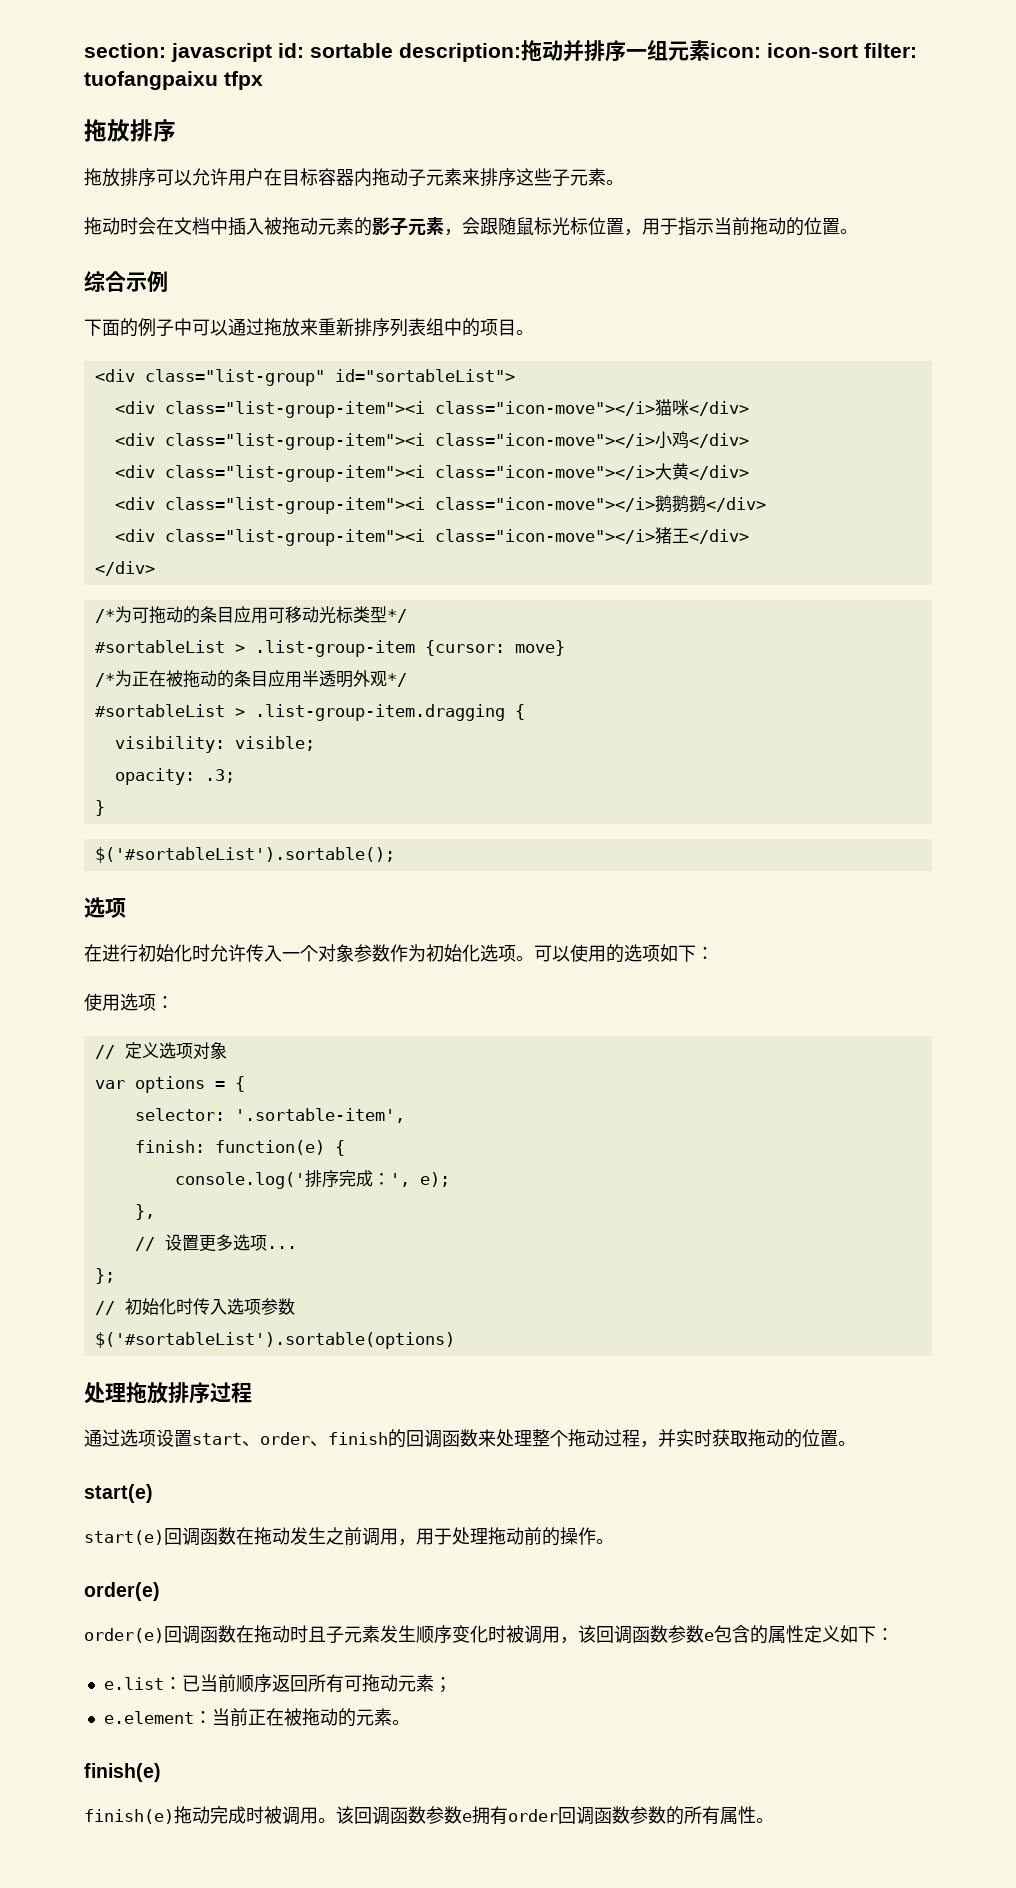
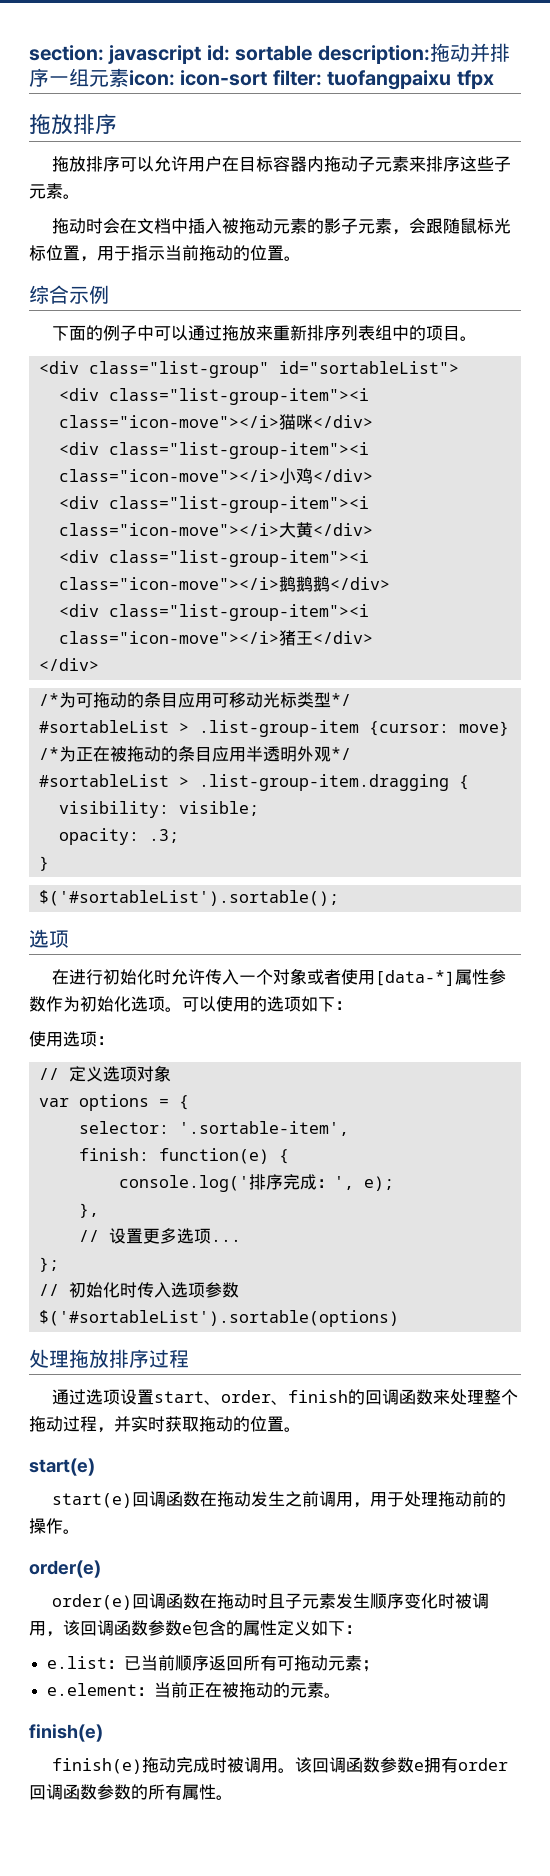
- 在进行初始化时允许传入一个对象参数作为初始化选项。
+ 在进行初始化时允许传入一个对象或者使用[data-*]属性参数作为初始化选项。

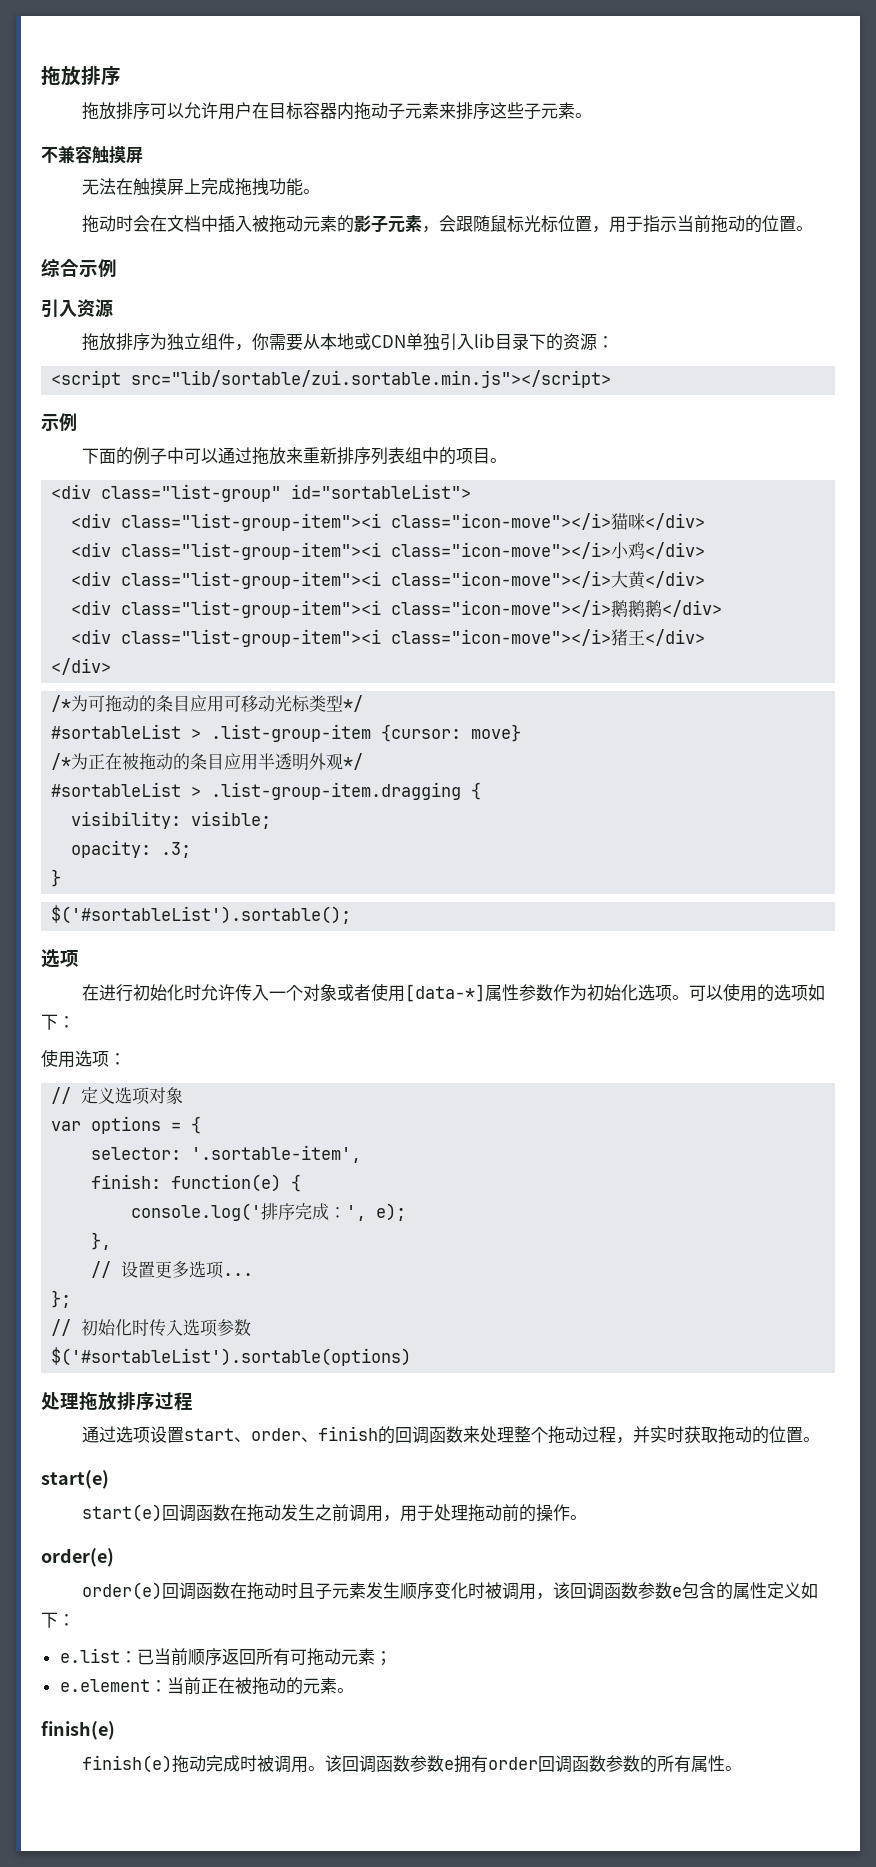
- section: javascript id: sortable description:拖动并排序一组元素icon: icon-sort filter: tuofangpaixu tfpx
+ 不兼容触摸屏
+ 无法在触摸屏上完成拖拽功能。
+ 引入资源
+ 拖放排序为独立组件，你需要从本地或CDN单独引入lib目录下的资源：
+ <script src="lib/sortable/zui.sortable.min.js"></script>
+ 示例

